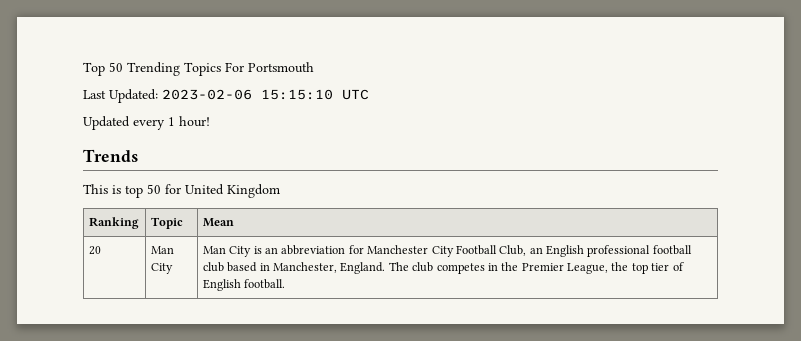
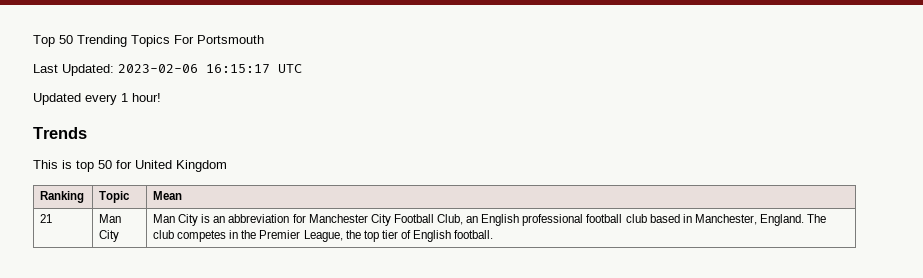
- Last Updated: 2023-02-06 15:15:10 UTC
+ Last Updated: 2023-02-06 16:15:17 UTC
- 20 | Man City | Man City is an abbreviation for Manchester City Football Club, an English professional football club based in Manchester, England. The club competes in the Premier League, the top tier of English football.
+ 21 | Man City | Man City is an abbreviation for Manchester City Football Club, an English professional football club based in Manchester, England. The club competes in the Premier League, the top tier of English football.

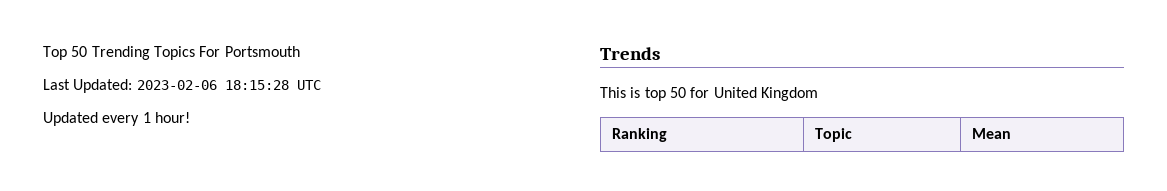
- Last Updated: 2023-02-06 16:15:17 UTC
+ Last Updated: 2023-02-06 18:15:28 UTC
- 21 | Man City | Man City is an abbreviation for Manchester City Football Club, an English professional football club based in Manchester, England. The club competes in the Premier League, the top tier of English football.

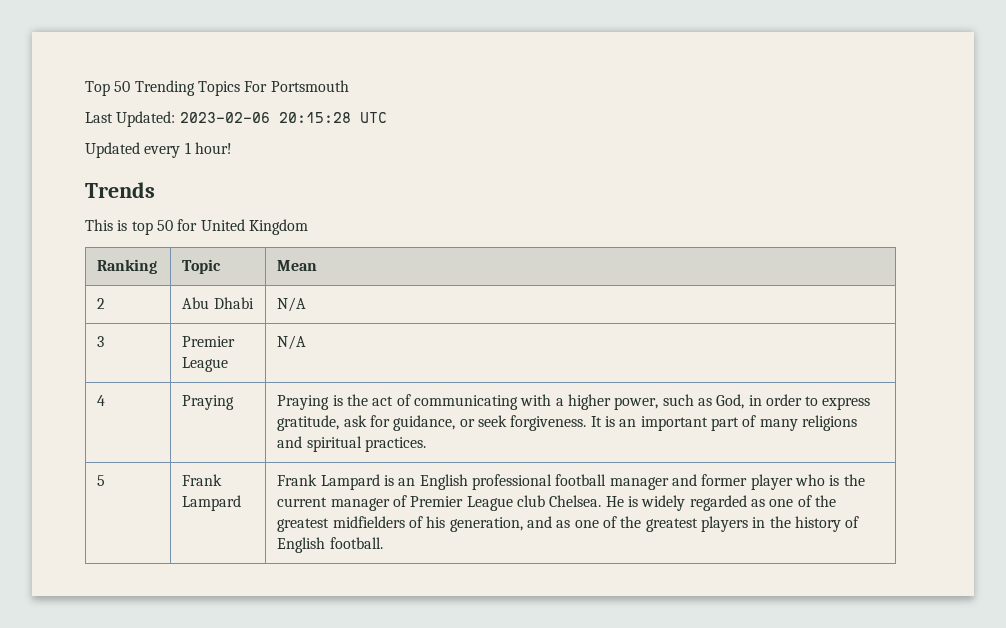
- Last Updated: 2023-02-06 18:15:28 UTC
+ Last Updated: 2023-02-06 20:15:28 UTC
+ 2 | Abu Dhabi | N/A
+ 3 | Premier League | N/A
+ 4 | Praying | Praying is the act of communicating with a higher power, such as God, in order to express gratitude, ask for guidance, or seek forgiveness. It is an important part of many religions and spiritual practices.
+ 5 | Frank Lampard | Frank Lampard is an English professional football manager and former player who is the current manager of Premier League club Chelsea. He is widely regarded as one of the greatest midfielders of his generation, and as one of the greatest players in the history of English football.

